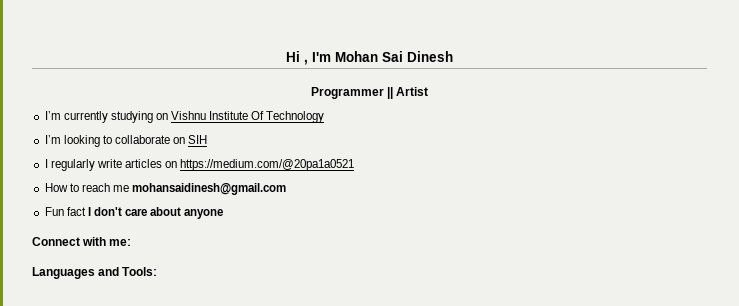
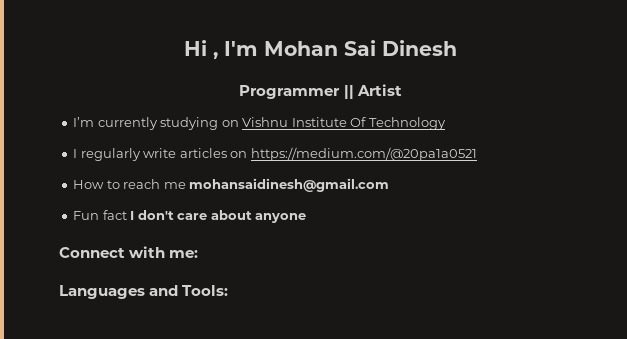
- I’m looking to collaborate on SIH

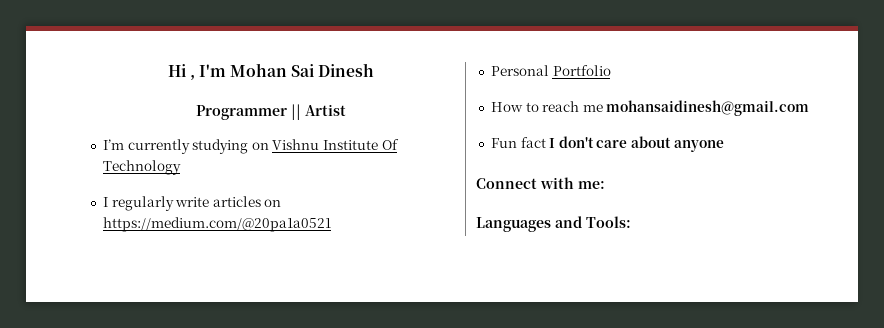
+ Personal Portfolio

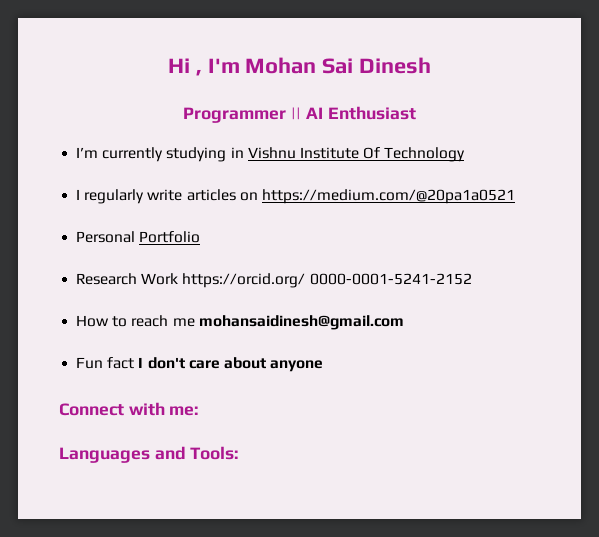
- Programmer || Artist
+ Programmer || AI Enthusiast
- I’m currently studying on Vishnu Institute Of Technology
+ I’m currently studying in Vishnu Institute Of Technology
+ Research Work https://orcid.org/ 0000-0001-5241-2152

